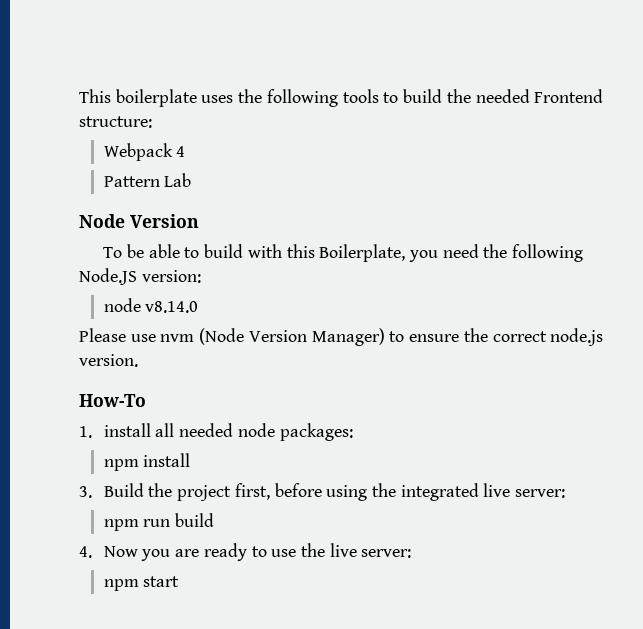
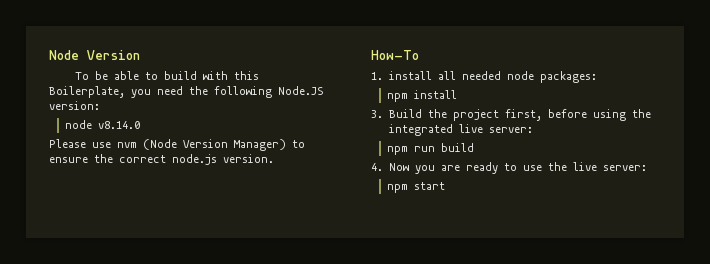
- This boilerplate uses the following tools to build the needed Frontend structure:
- Webpack 4
- Pattern Lab

